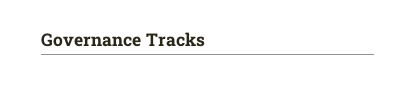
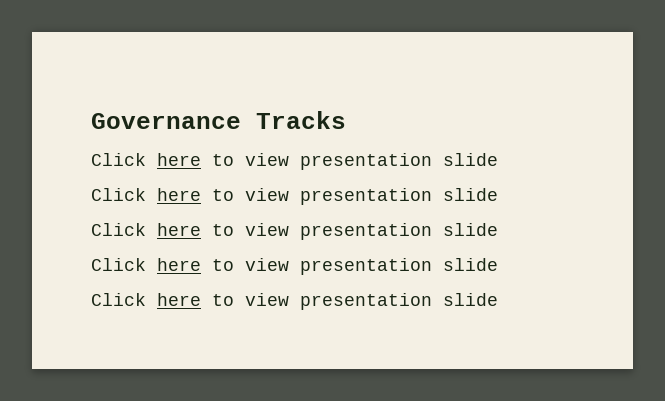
  Governance Tracks
+ Click here to view presentation slide
+ Click here to view presentation slide
+ Click here to view presentation slide
+ Click here to view presentation slide
+ Click here to view presentation slide

